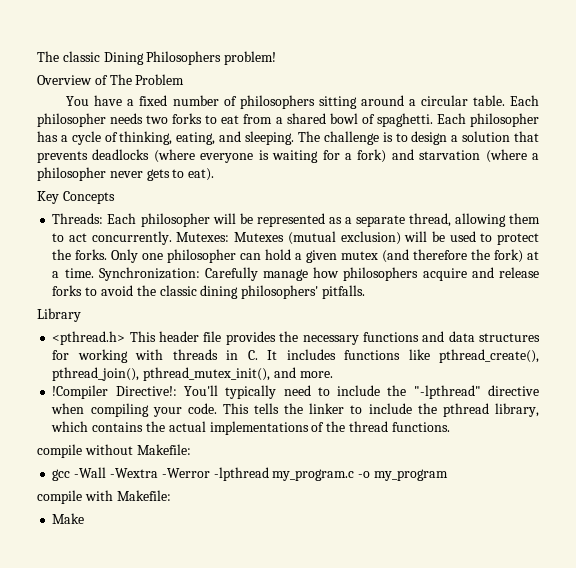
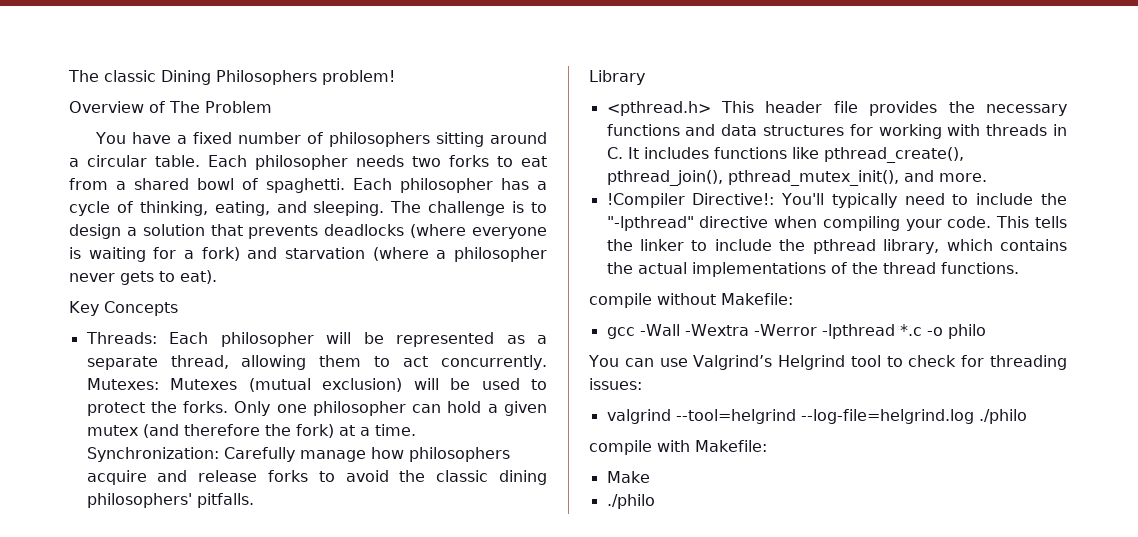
- gcc -Wall -Wextra -Werror -lpthread my_program.c -o my_program
+ gcc -Wall -Wextra -Werror -lpthread *.c -o philo
+ You can use Valgrind’s Helgrind tool to check for threading issues:
+ valgrind --tool=helgrind --log-file=helgrind.log ./philo
  Make
+ ./philo

